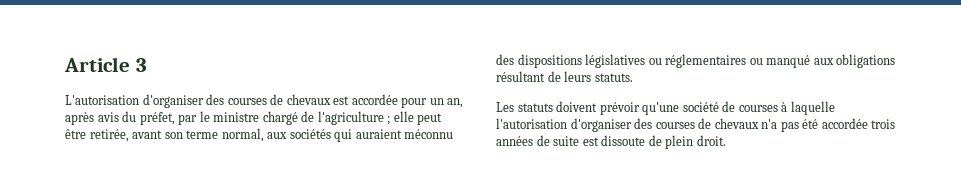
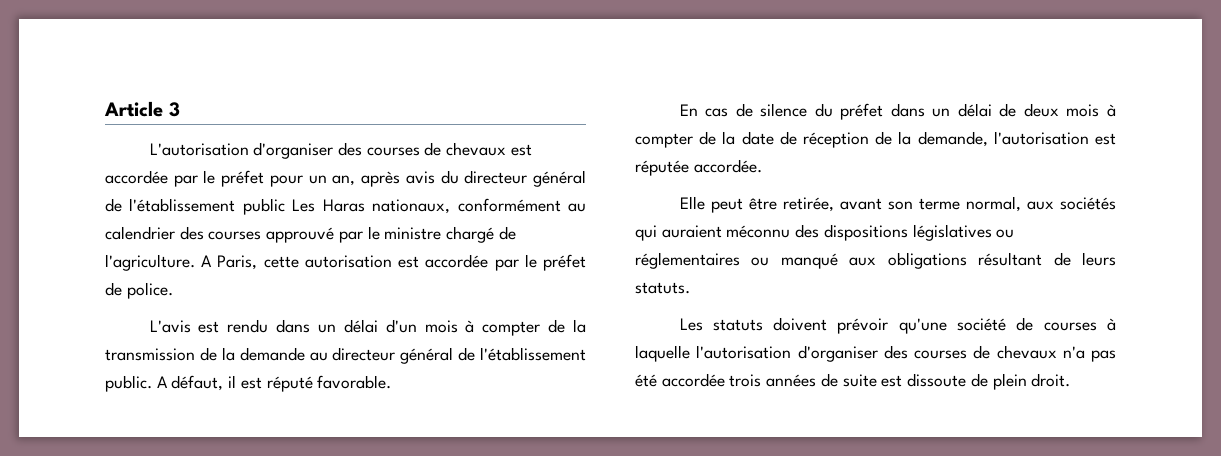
- L'autorisation d'organiser des courses de chevaux est accordée pour un an, après avis du préfet, par le ministre chargé de l'agriculture ; elle peut être retirée, avant son terme normal, aux sociétés qui auraient méconnu des dispositions législatives ou réglementaires ou manqué aux obligations résultant de leurs statuts.
+ L'autorisation d'organiser des courses de chevaux est accordée par le préfet pour un an, après avis du directeur général de l'établissement public Les Haras nationaux, conformément au calendrier des courses approuvé par le ministre chargé de l'agriculture. A Paris, cette autorisation est accordée par le préfet de police.
+ L'avis est rendu dans un délai d'un mois à compter de la transmission de la demande au directeur général de l'établissement public. A défaut, il est réputé favorable.
+ En cas de silence du préfet dans un délai de deux mois à compter de la date de réception de la demande, l'autorisation est réputée accordée.
+ Elle peut être retirée, avant son terme normal, aux sociétés qui auraient méconnu des dispositions législatives ou réglementaires ou manqué aux obligations résultant de leurs statuts.

